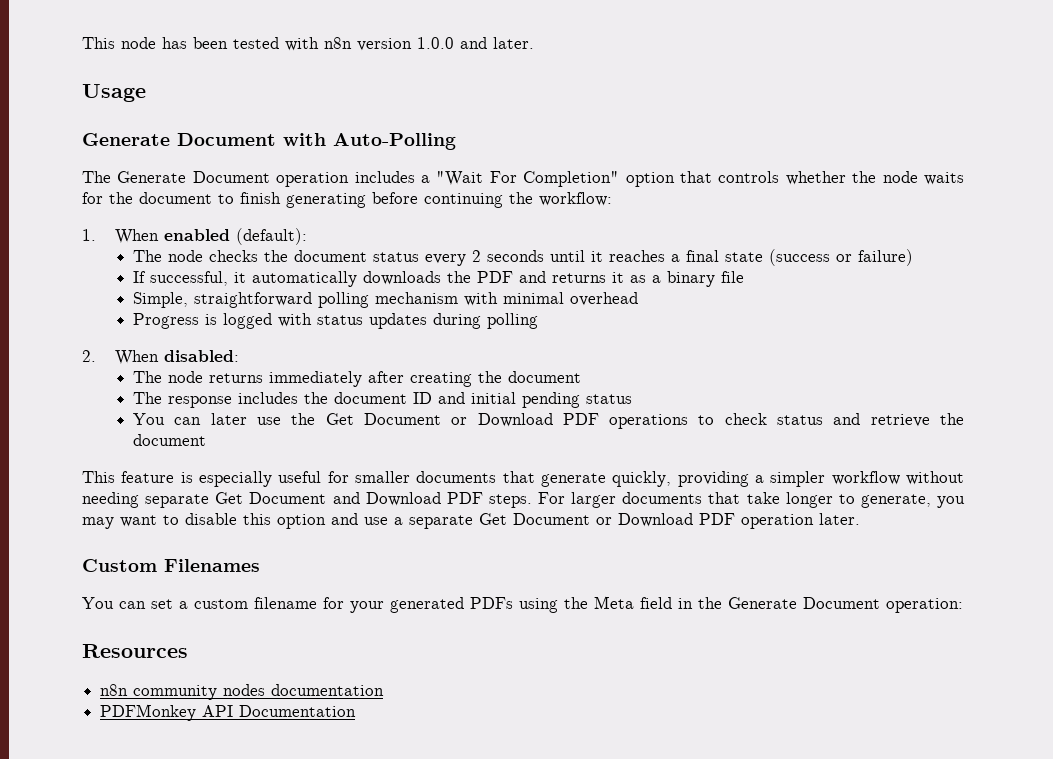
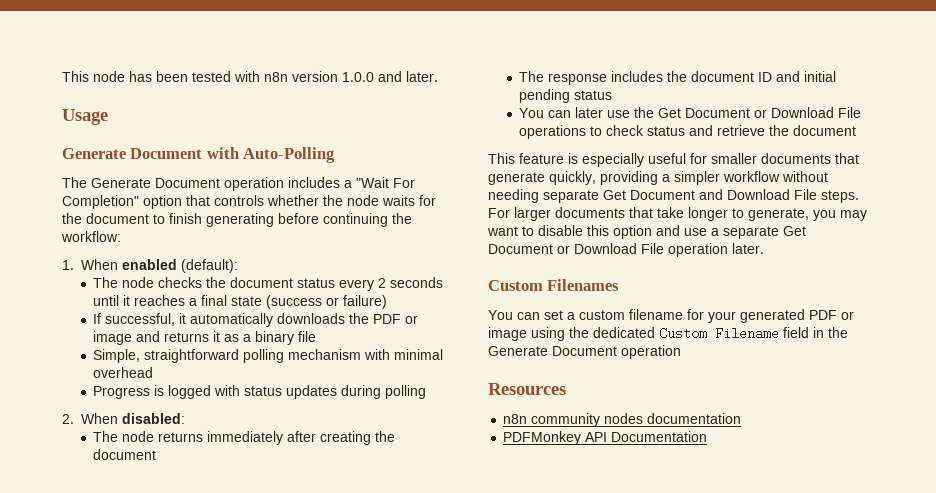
- If successful, it automatically downloads the PDF and returns it as a binary file
+ If successful, it automatically downloads the PDF or image and returns it as a binary file
- You can later use the Get Document or Download PDF operations to check status and retrieve the document
+ You can later use the Get Document or Download File operations to check status and retrieve the document
- This feature is especially useful for smaller documents that generate quickly, providing a simpler workflow without needing separate Get Document and Download PDF steps.
+ This feature is especially useful for smaller documents that generate quickly, providing a simpler workflow without needing separate Get Document and Download File steps.
- For larger documents that take longer to generate, you may want to disable this option and use a separate Get Document or Download PDF operation later.
+ For larger documents that take longer to generate, you may want to disable this option and use a separate Get Document or Download File operation later.
- You can set a custom filename for your generated PDFs using the Meta field in the Generate Document operation:
+ You can set a custom filename for your generated PDF or image using the dedicated Custom Filename field in the Generate Document operation

